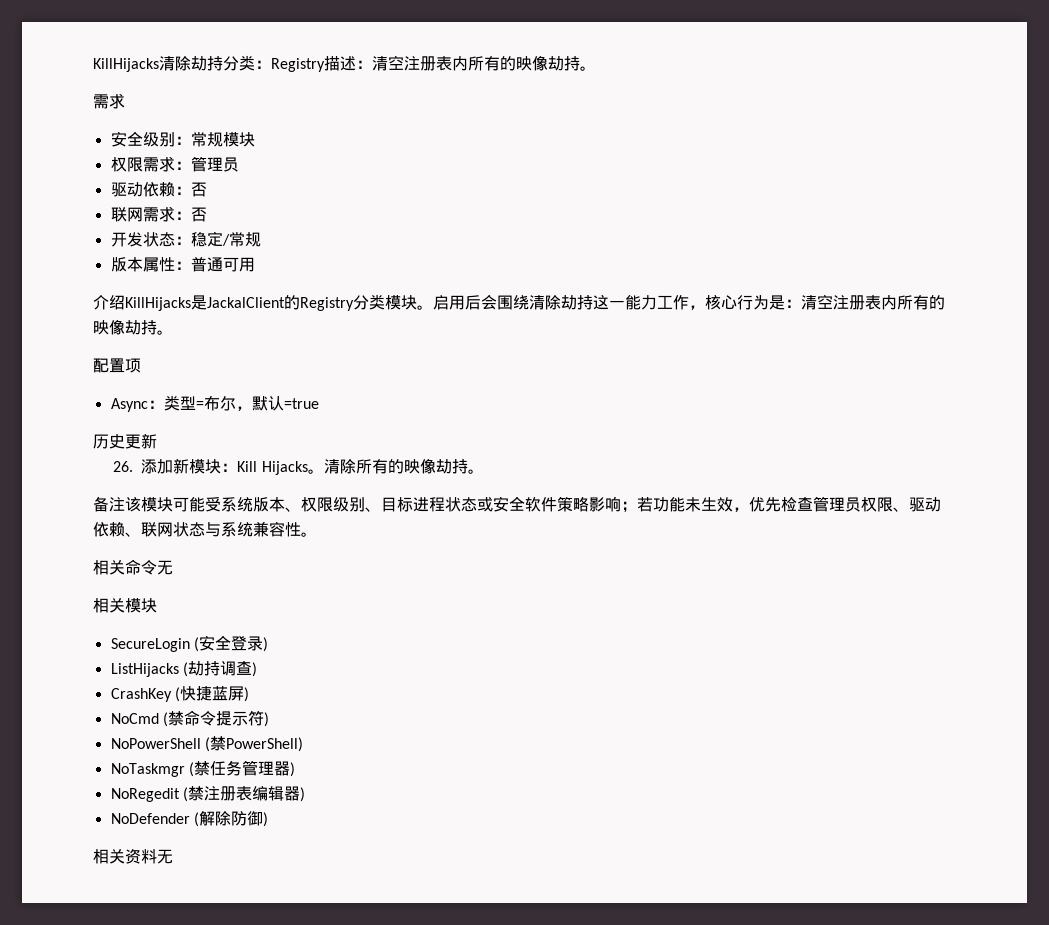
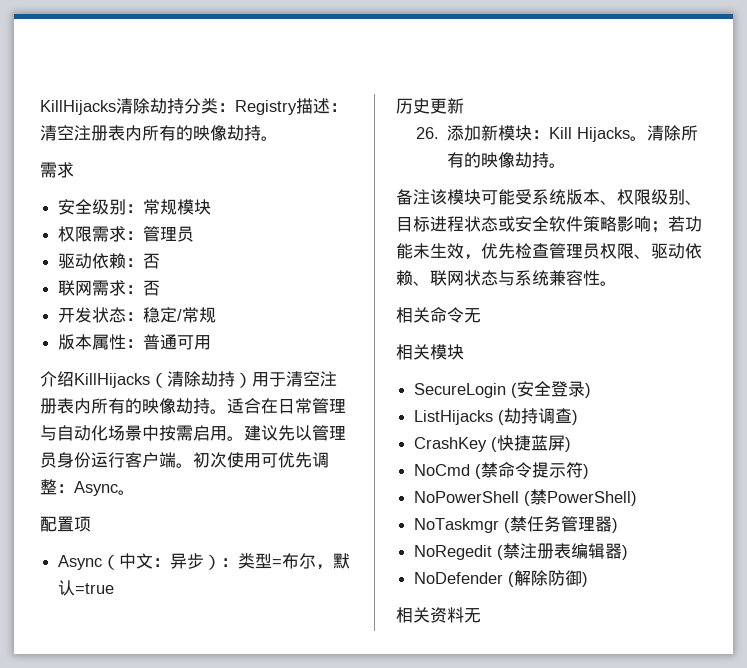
- 介绍KillHijacks是JackalClient的Registry分类模块。启用后会围绕清除劫持这一能力工作，核心行为是：清空注册表内所有的映像劫持。
+ 介绍KillHijacks（清除劫持）用于清空注册表内所有的映像劫持。适合在日常管理与自动化场景中按需启用。建议先以管理员身份运行客户端。初次使用可优先调整：Async。
- Async：类型=布尔，默认=true
+ Async（中文：异步）：类型=布尔，默认=true

